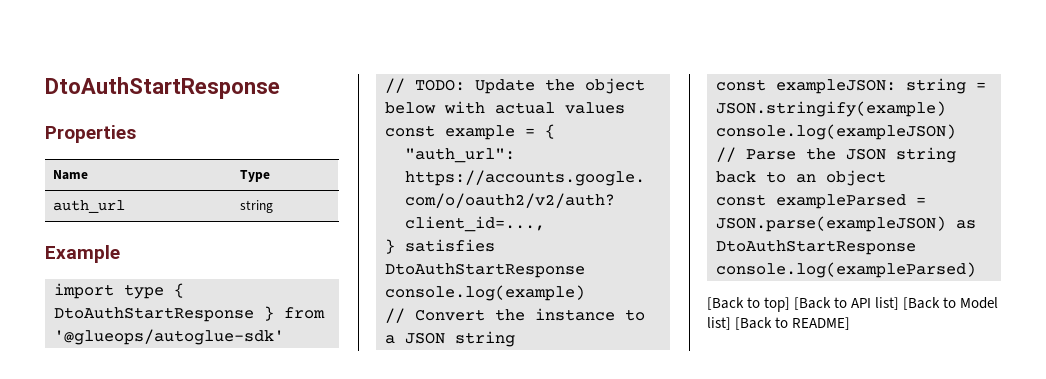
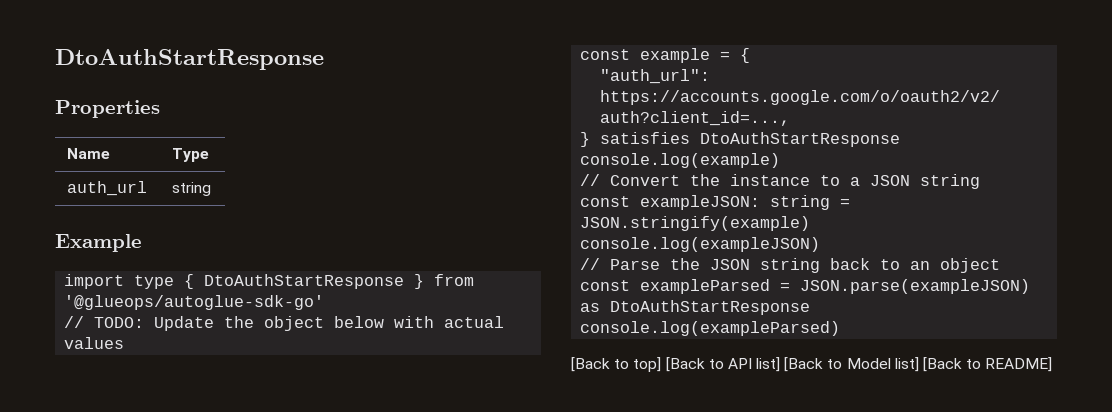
- import type { DtoAuthStartResponse } from '@glueops/autoglue-sdk'
+ import type { DtoAuthStartResponse } from '@glueops/autoglue-sdk-go'

